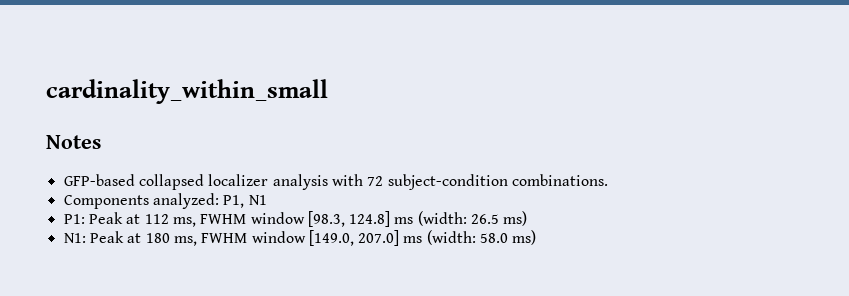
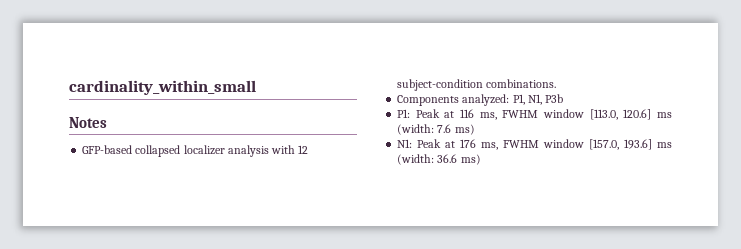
- GFP-based collapsed localizer analysis with 72 subject-condition combinations.
+ GFP-based collapsed localizer analysis with 12 subject-condition combinations.
- Components analyzed: P1, N1
+ Components analyzed: P1, N1, P3b
- P1: Peak at 112 ms, FWHM window [98.3, 124.8] ms (width: 26.5 ms)
+ P1: Peak at 116 ms, FWHM window [113.0, 120.6] ms (width: 7.6 ms)
- N1: Peak at 180 ms, FWHM window [149.0, 207.0] ms (width: 58.0 ms)
+ N1: Peak at 176 ms, FWHM window [157.0, 193.6] ms (width: 36.6 ms)

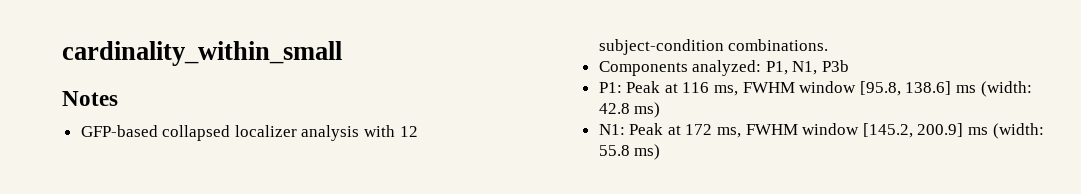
- P1: Peak at 116 ms, FWHM window [113.0, 120.6] ms (width: 7.6 ms)
+ P1: Peak at 116 ms, FWHM window [95.8, 138.6] ms (width: 42.8 ms)
- N1: Peak at 176 ms, FWHM window [157.0, 193.6] ms (width: 36.6 ms)
+ N1: Peak at 172 ms, FWHM window [145.2, 200.9] ms (width: 55.8 ms)

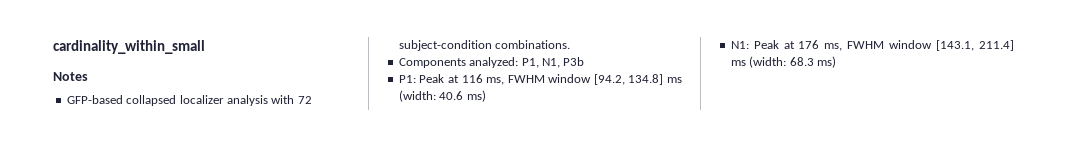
- GFP-based collapsed localizer analysis with 12 subject-condition combinations.
+ GFP-based collapsed localizer analysis with 72 subject-condition combinations.
- P1: Peak at 116 ms, FWHM window [95.8, 138.6] ms (width: 42.8 ms)
+ P1: Peak at 116 ms, FWHM window [94.2, 134.8] ms (width: 40.6 ms)
- N1: Peak at 172 ms, FWHM window [145.2, 200.9] ms (width: 55.8 ms)
+ N1: Peak at 176 ms, FWHM window [143.1, 211.4] ms (width: 68.3 ms)

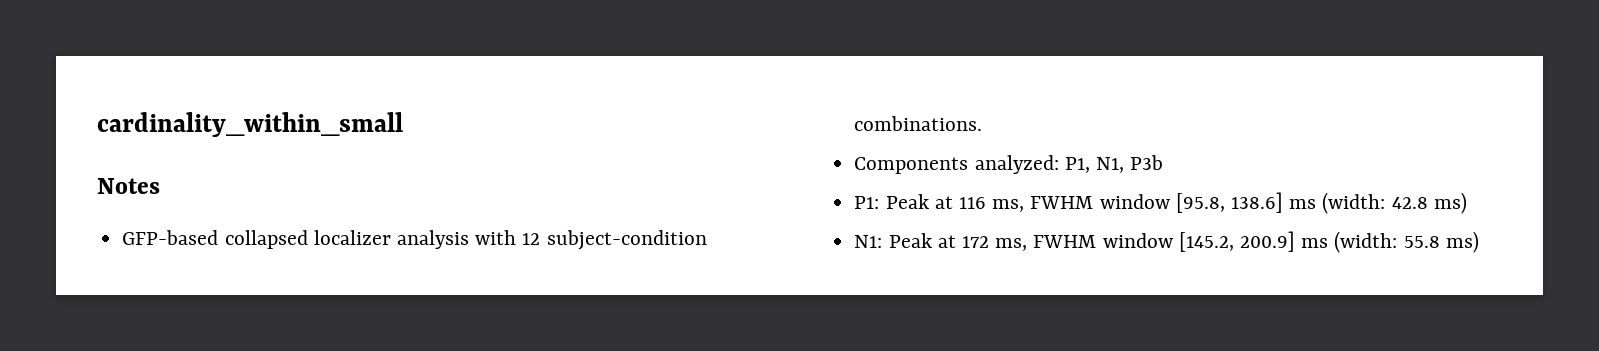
- GFP-based collapsed localizer analysis with 72 subject-condition combinations.
+ GFP-based collapsed localizer analysis with 12 subject-condition combinations.
- P1: Peak at 116 ms, FWHM window [94.2, 134.8] ms (width: 40.6 ms)
+ P1: Peak at 116 ms, FWHM window [95.8, 138.6] ms (width: 42.8 ms)
- N1: Peak at 176 ms, FWHM window [143.1, 211.4] ms (width: 68.3 ms)
+ N1: Peak at 172 ms, FWHM window [145.2, 200.9] ms (width: 55.8 ms)

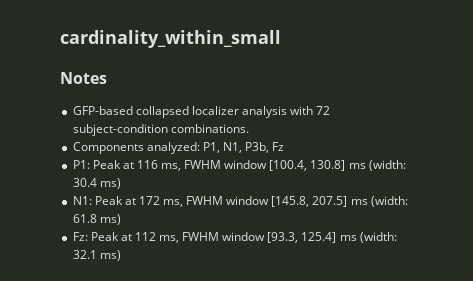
- GFP-based collapsed localizer analysis with 12 subject-condition combinations.
+ GFP-based collapsed localizer analysis with 72 subject-condition combinations.
- Components analyzed: P1, N1, P3b
+ Components analyzed: P1, N1, P3b, Fz
- P1: Peak at 116 ms, FWHM window [95.8, 138.6] ms (width: 42.8 ms)
+ P1: Peak at 116 ms, FWHM window [100.4, 130.8] ms (width: 30.4 ms)
- N1: Peak at 172 ms, FWHM window [145.2, 200.9] ms (width: 55.8 ms)
+ N1: Peak at 172 ms, FWHM window [145.8, 207.5] ms (width: 61.8 ms)
+ Fz: Peak at 112 ms, FWHM window [93.3, 125.4] ms (width: 32.1 ms)

